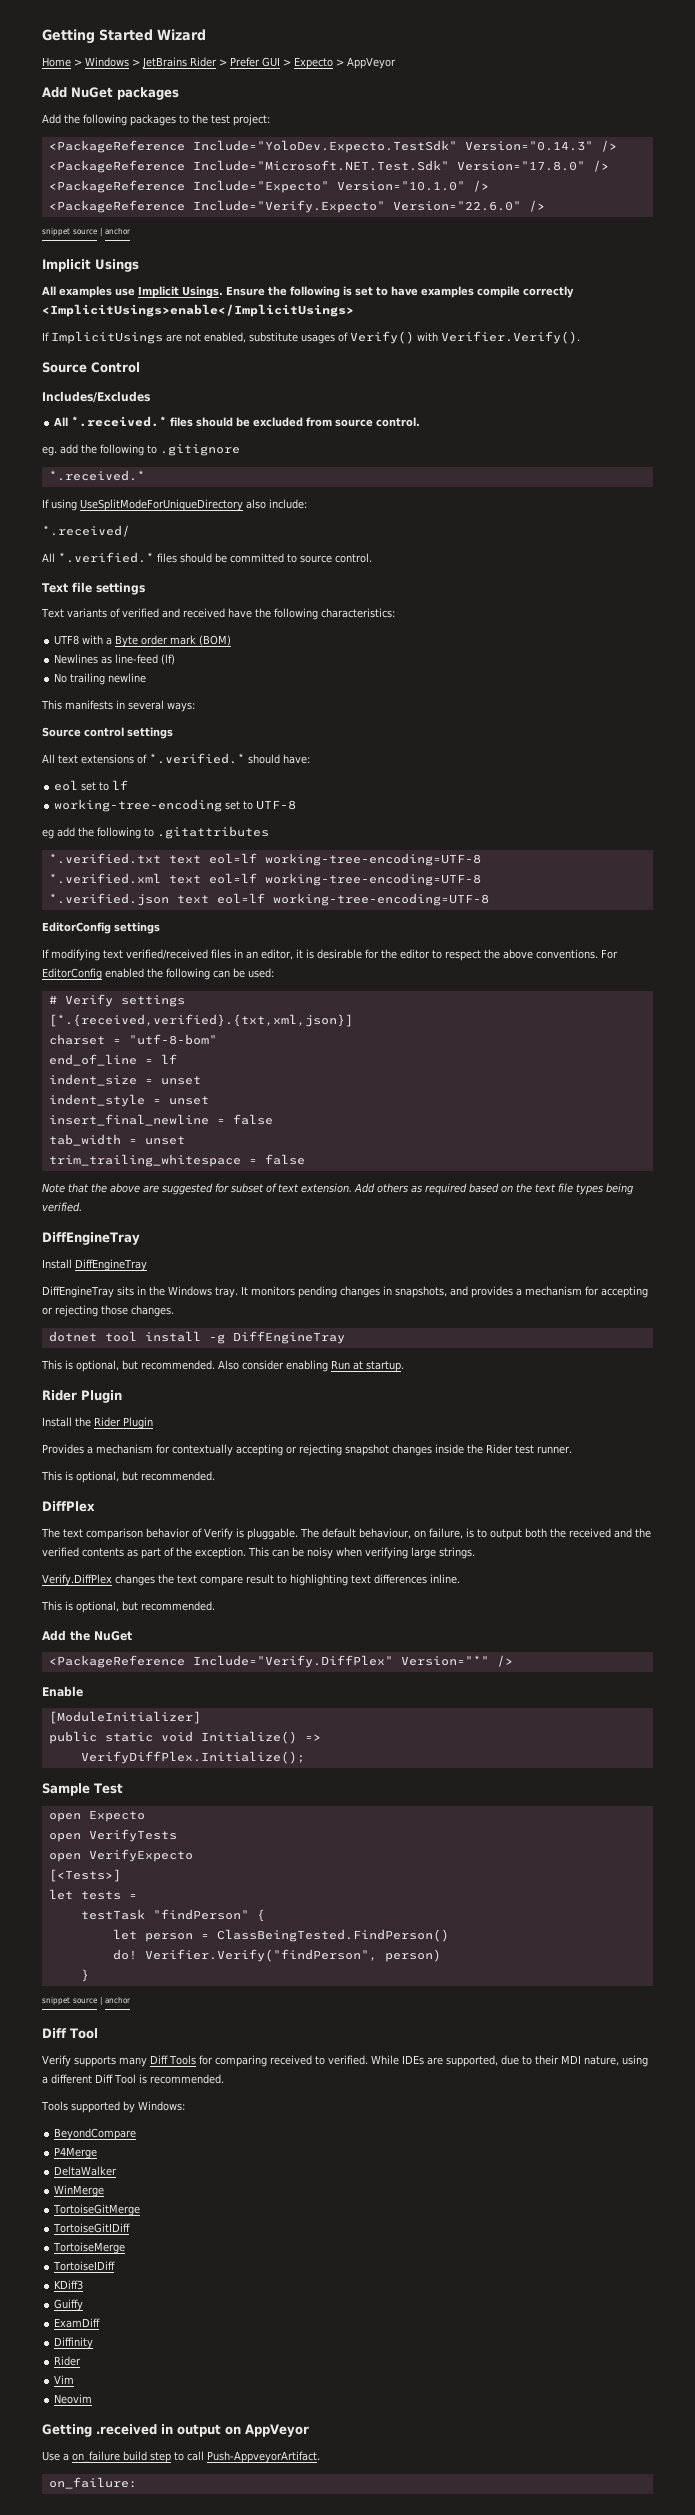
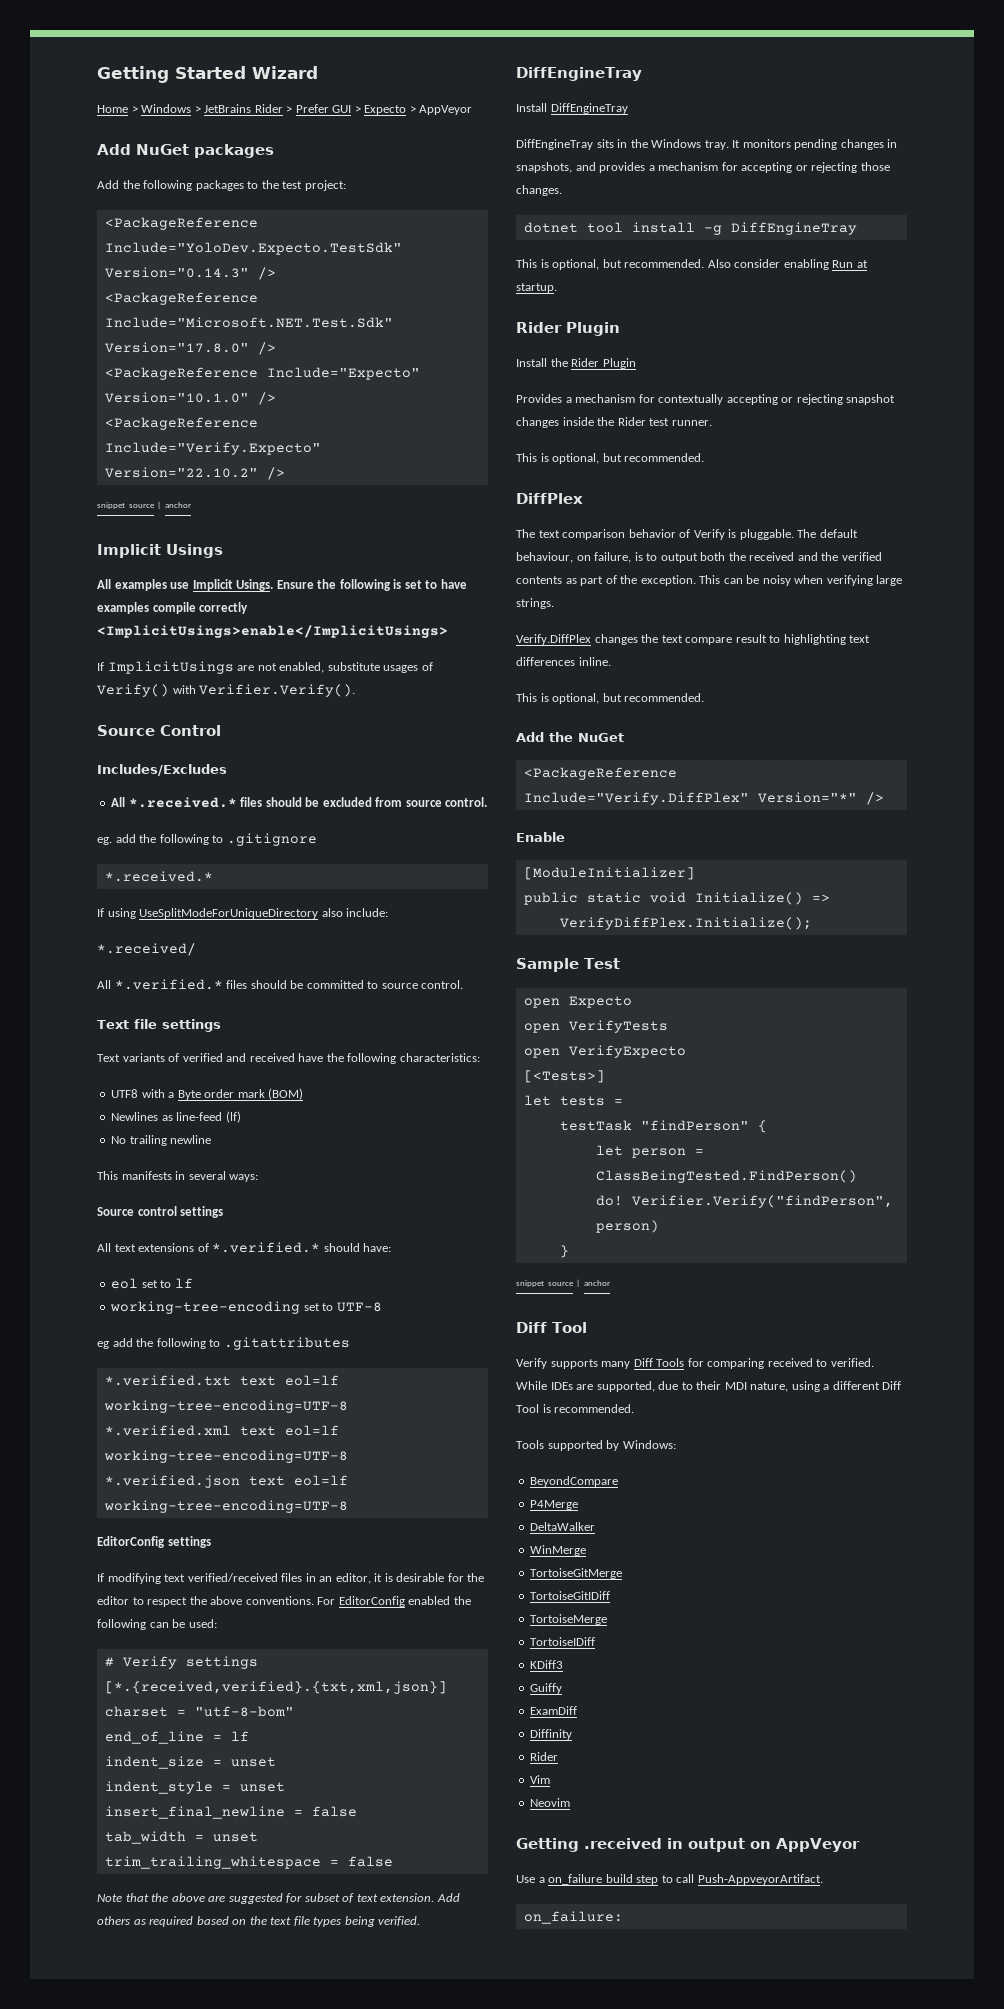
- <PackageReference Include="Verify.Expecto" Version="22.6.0" />
+ <PackageReference Include="Verify.Expecto" Version="22.10.2" />

